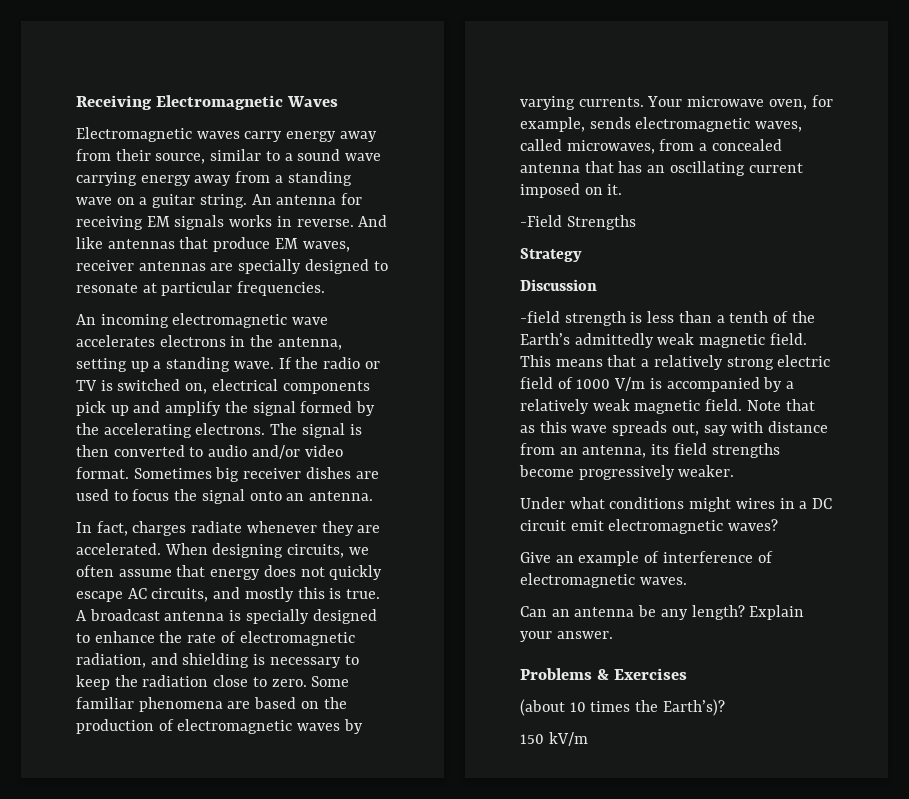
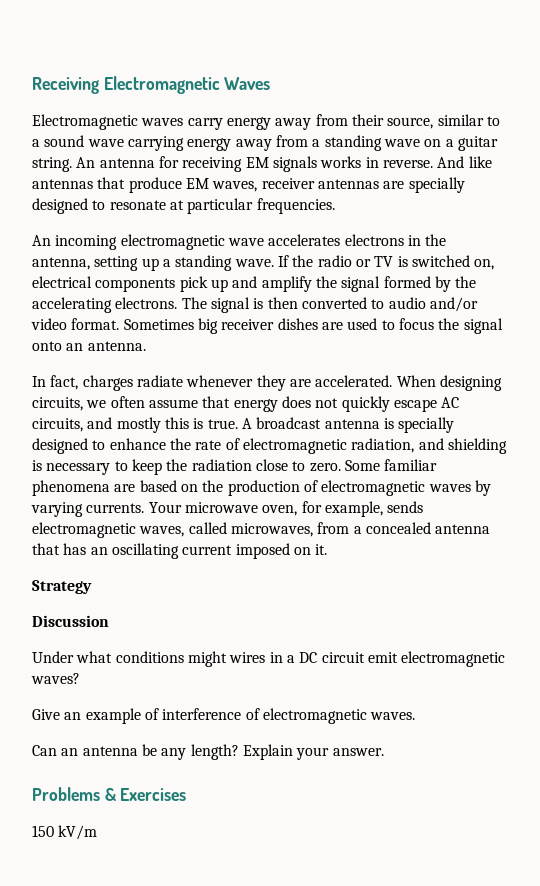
- -Field Strengths
- -field strength is less than a tenth of the Earth’s admittedly weak magnetic field. This means that a relatively strong electric field of 1000 V/m is accompanied by a relatively weak magnetic field. Note that as this wave spreads out, say with distance from an antenna, its field strengths become progressively weaker.
- (about 10 times the Earth’s)?

